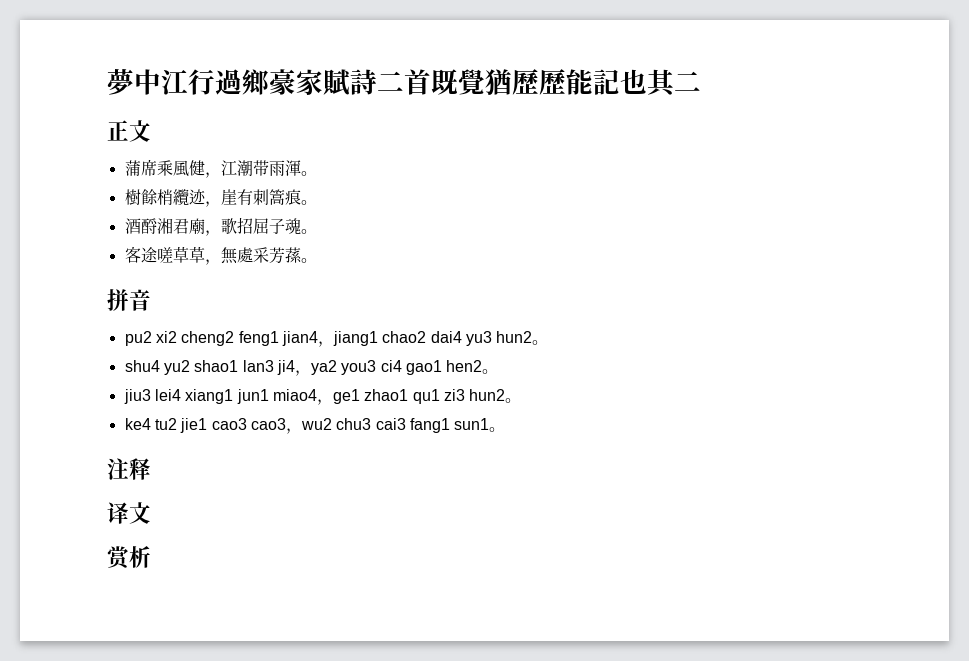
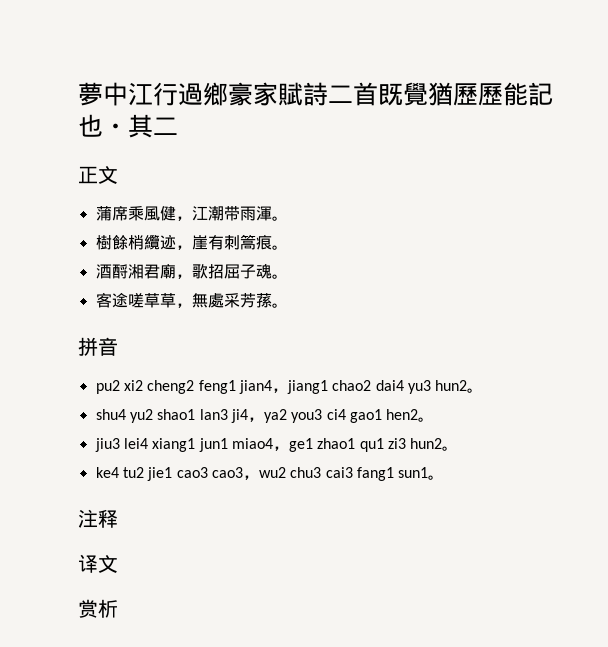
- 夢中江行過鄉豪家賦詩二首既覺猶歷歷能記也其二
+ 夢中江行過鄉豪家賦詩二首既覺猶歷歷能記也・其二

